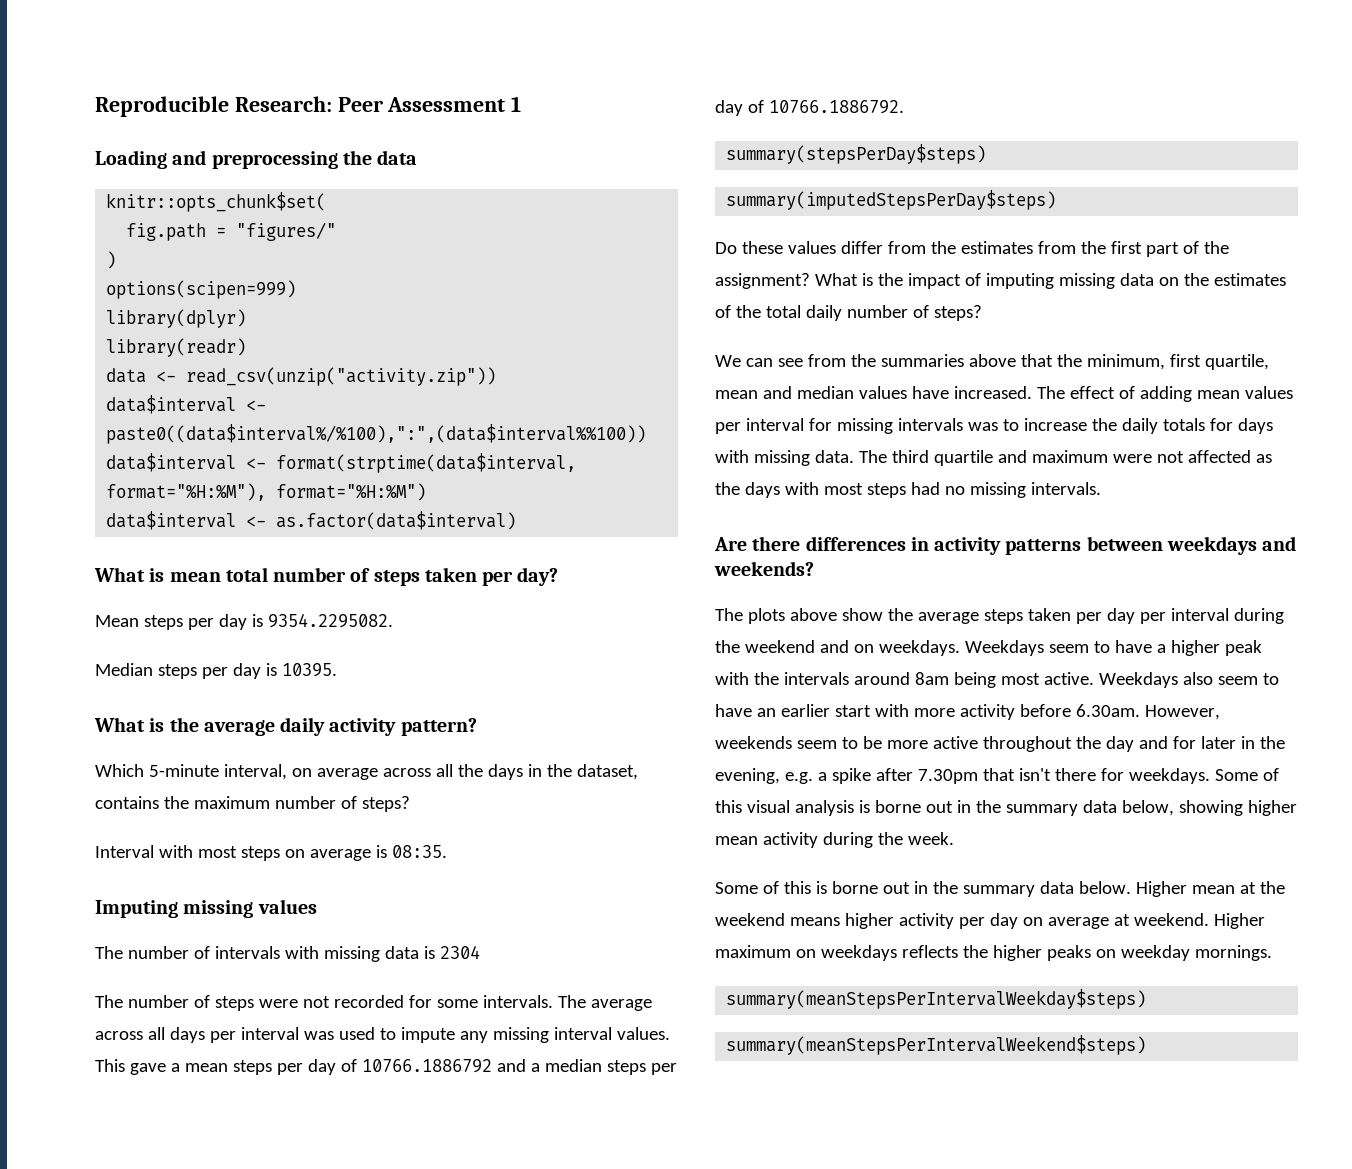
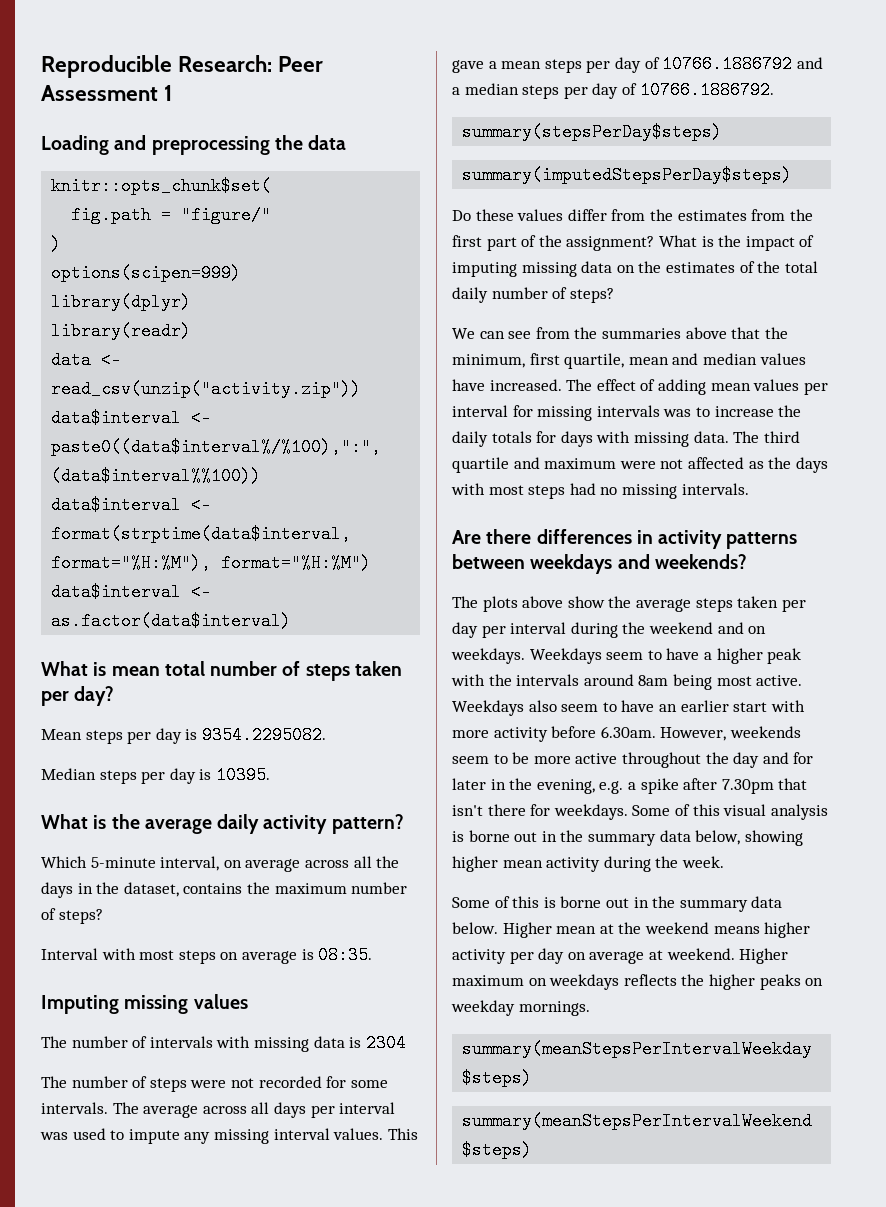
- fig.path = "figures/"
+ fig.path = "figure/"

